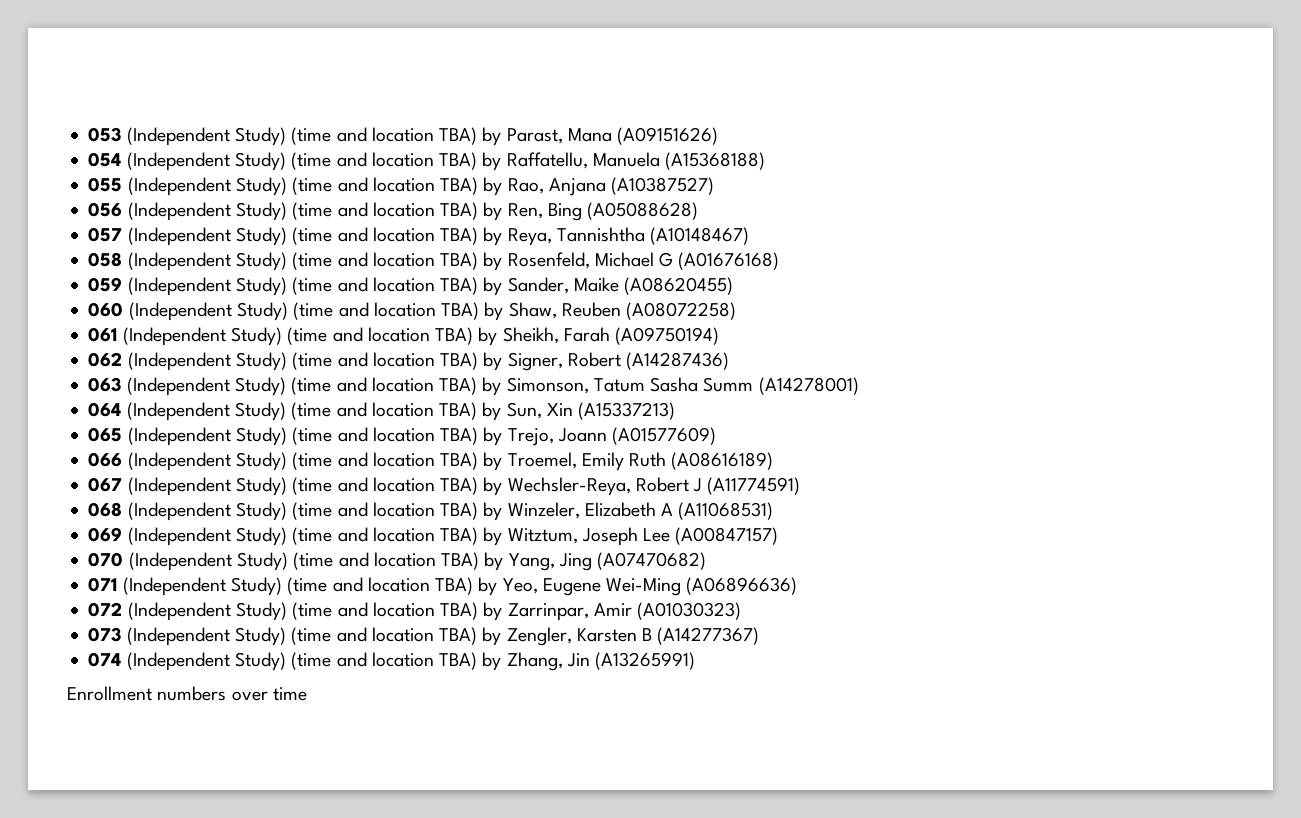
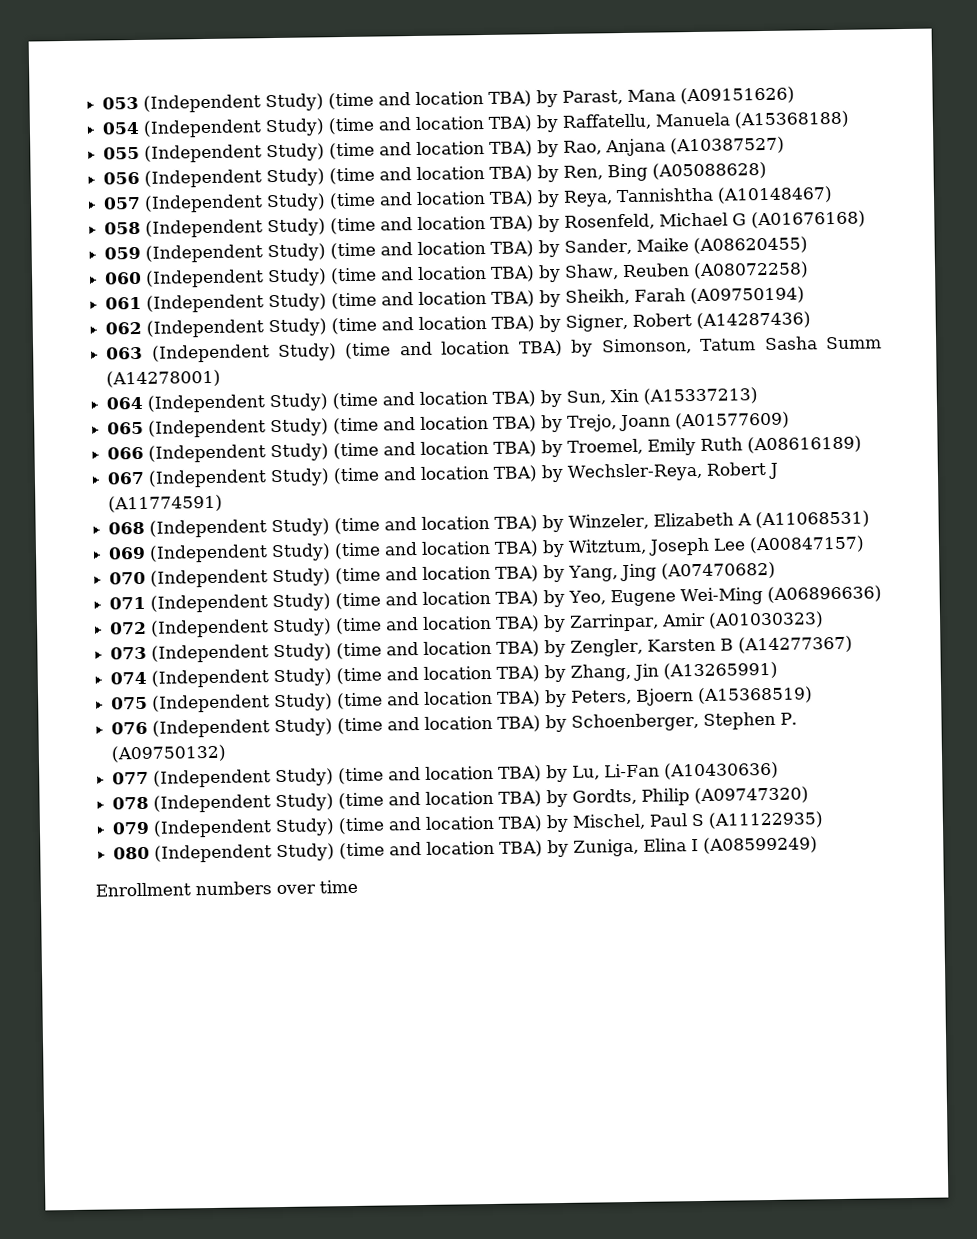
+ 075 (Independent Study) (time and location TBA) by Peters, Bjoern (A15368519)
+ 076 (Independent Study) (time and location TBA) by Schoenberger, Stephen P. (A09750132)
+ 077 (Independent Study) (time and location TBA) by Lu, Li-Fan (A10430636)
+ 078 (Independent Study) (time and location TBA) by Gordts, Philip (A09747320)
+ 079 (Independent Study) (time and location TBA) by Mischel, Paul S (A11122935)
+ 080 (Independent Study) (time and location TBA) by Zuniga, Elina I (A08599249)

